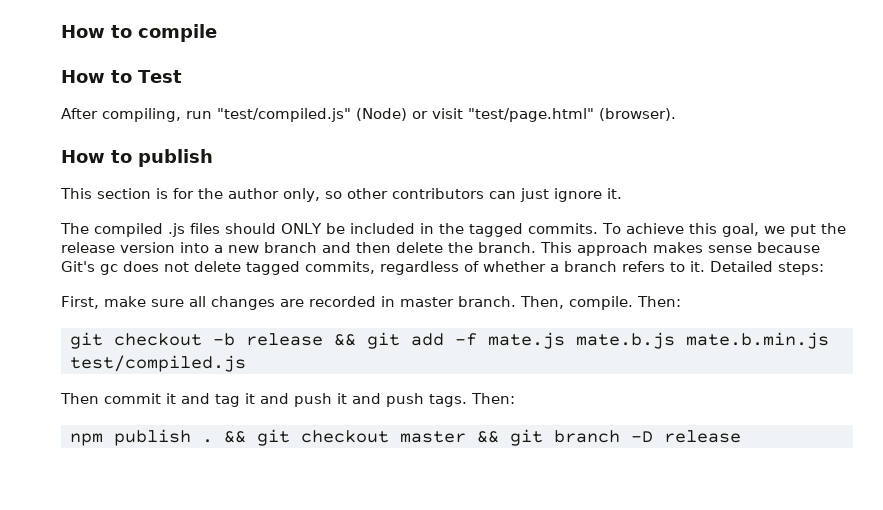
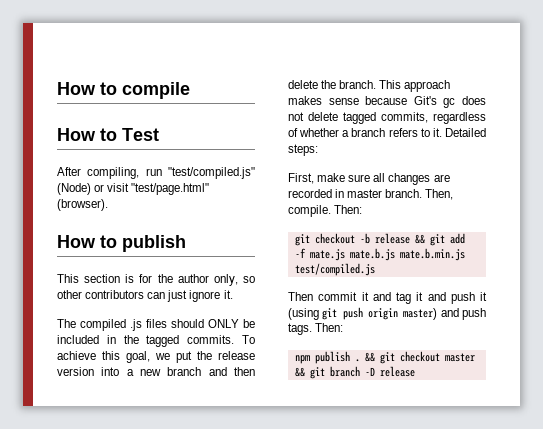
- Then commit it and tag it and push it and push tags.
+ Then commit it and tag it and push it (using git push origin master) and push tags.

